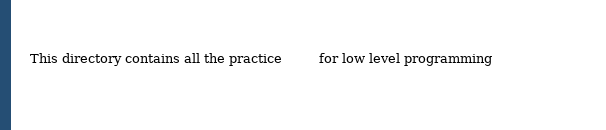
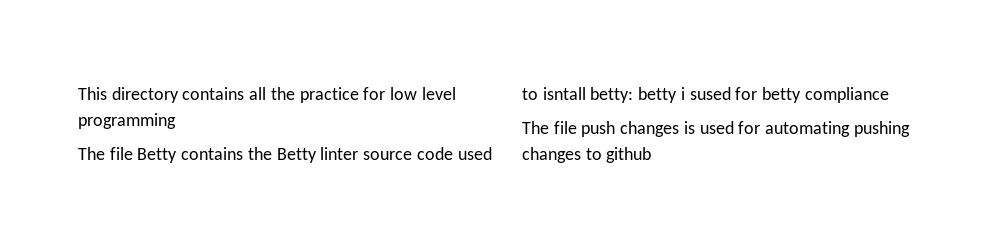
+ The file Betty contains the Betty linter source code used to isntall betty: betty i sused for betty compliance
+ The file push changes is used for automating pushing changes to github

